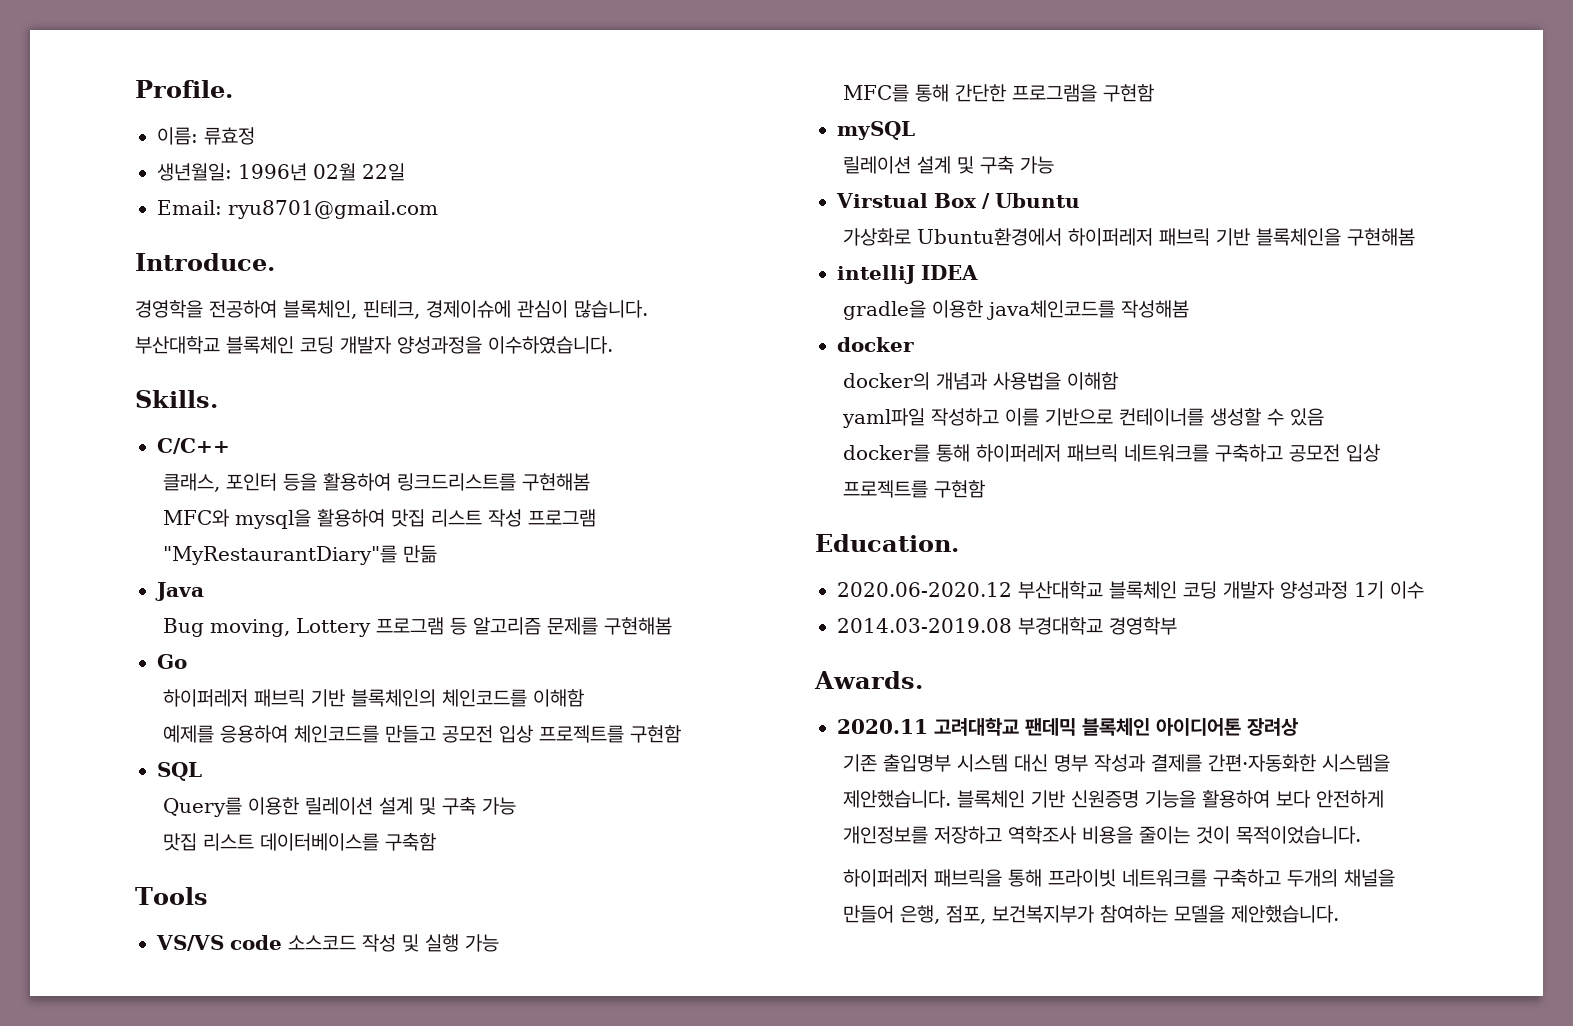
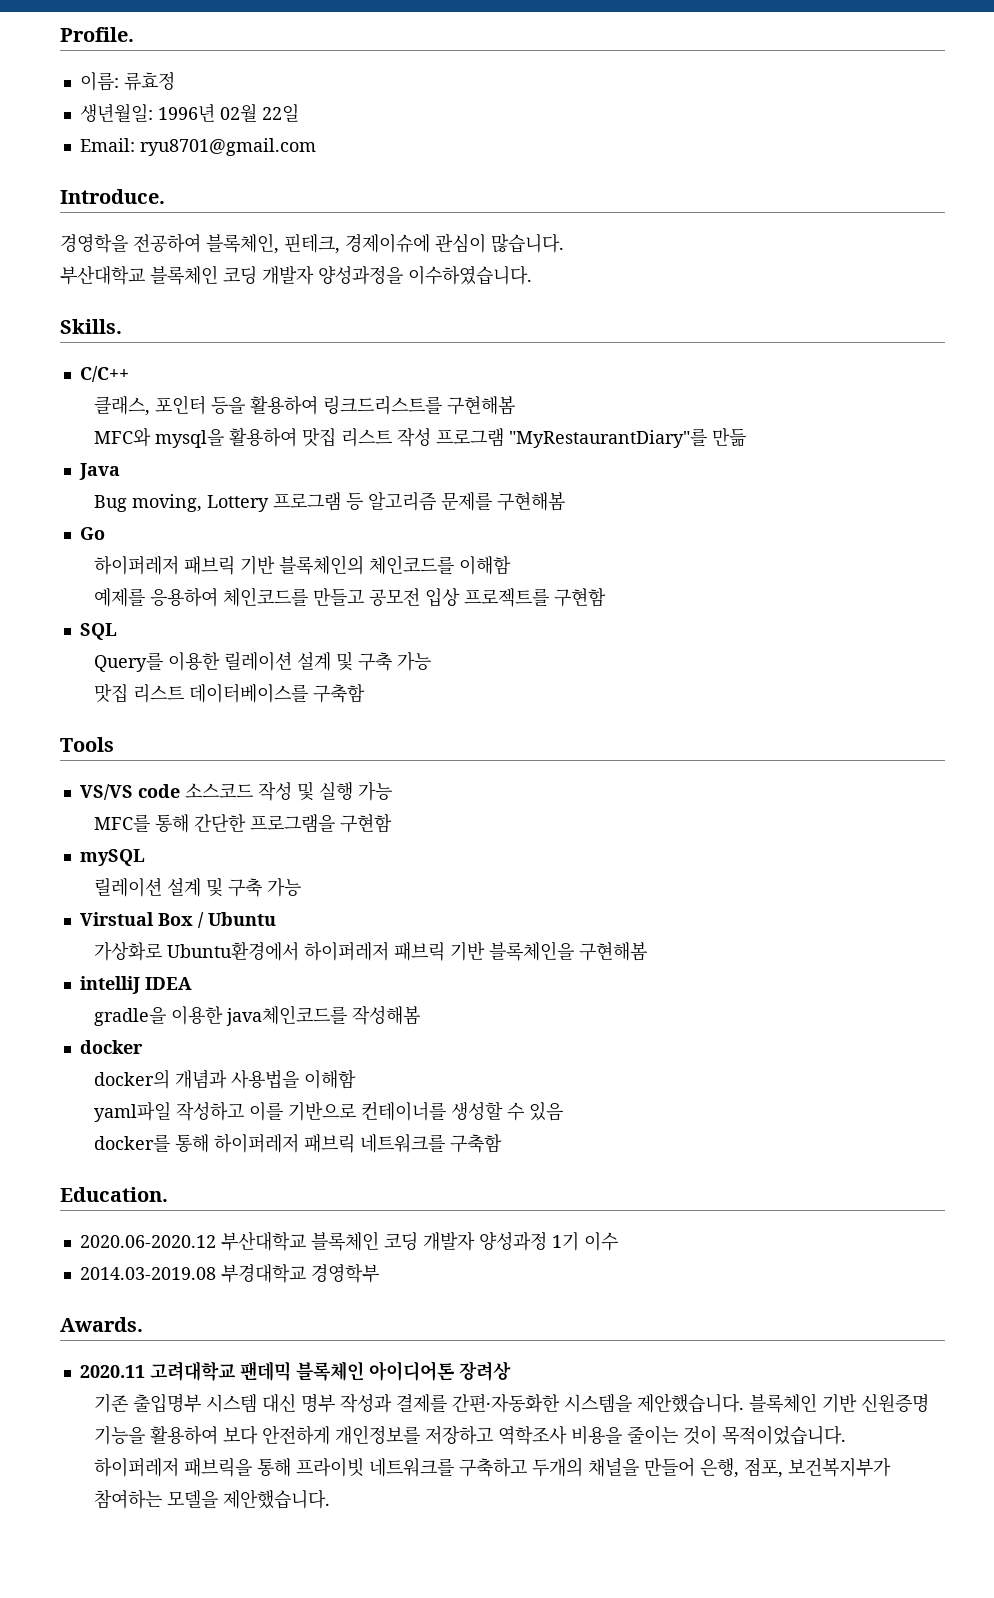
- docker를 통해 하이퍼레저 패브릭 네트워크를 구축하고 공모전 입상 프로젝트를 구현함
+ docker를 통해 하이퍼레저 패브릭 네트워크를 구축함

